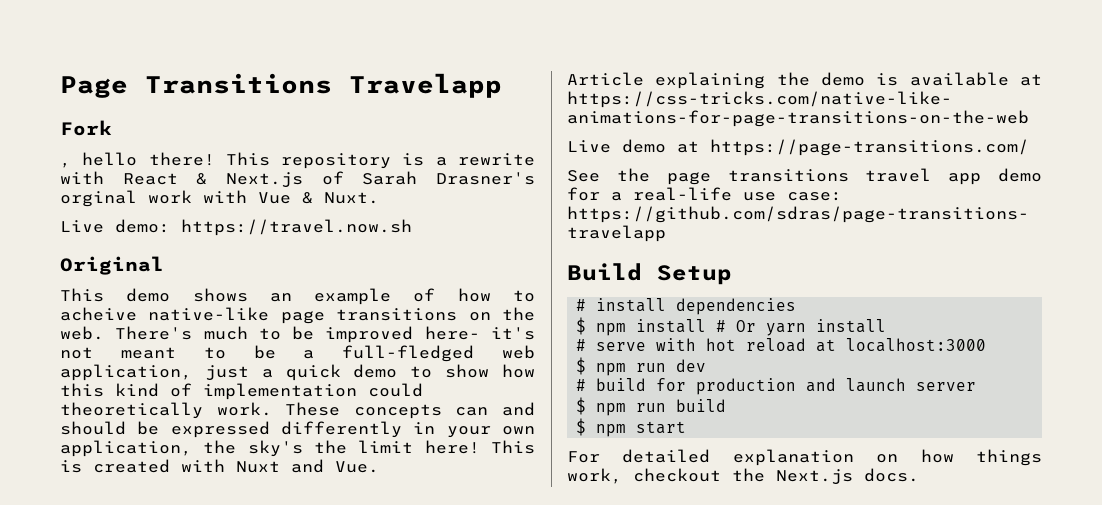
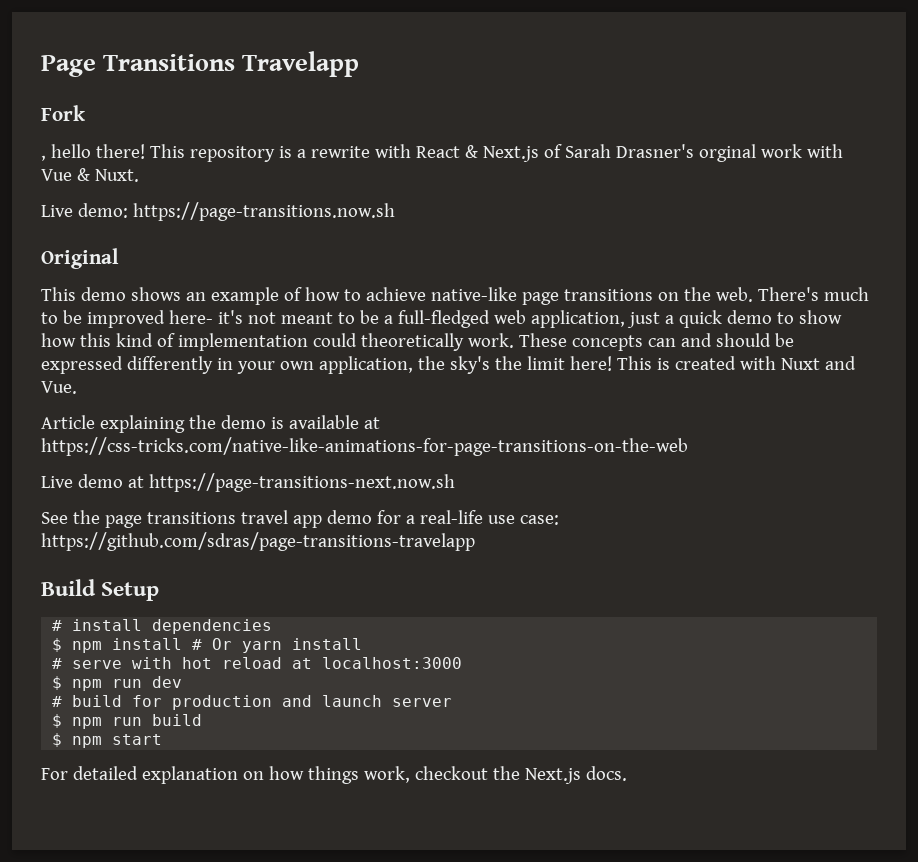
- Live demo: https://travel.now.sh
+ Live demo: https://page-transitions.now.sh
- This demo shows an example of how to acheive native-like page transitions on the web.
+ This demo shows an example of how to achieve native-like page transitions on the web.
- Live demo at https://page-transitions.com/
+ Live demo at https://page-transitions-next.now.sh

